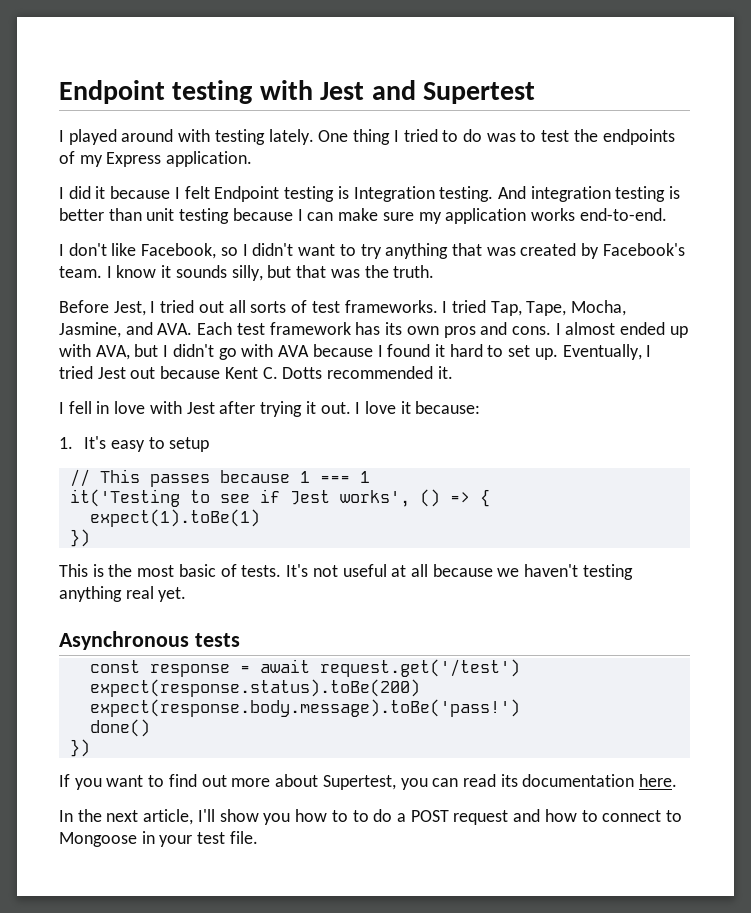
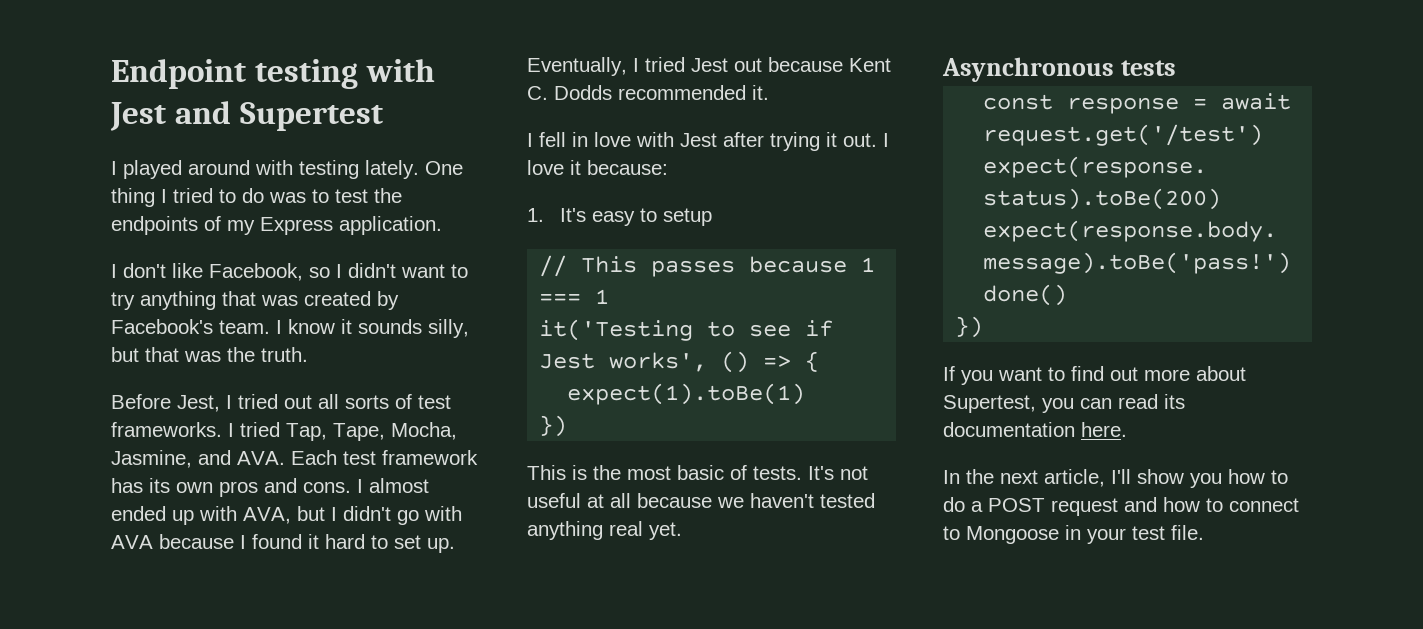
- I did it because I felt Endpoint testing is Integration testing. And integration testing is better than unit testing because I can make sure my application works end-to-end.
- Eventually, I tried Jest out because Kent C. Dotts recommended it.
+ Eventually, I tried Jest out because Kent C. Dodds recommended it.
- It's not useful at all because we haven't testing anything real yet.
+ It's not useful at all because we haven't tested anything real yet.
- In the next article, I'll show you how to to do a POST request and how to connect to Mongoose in your test file.
+ In the next article, I'll show you how to do a POST request and how to connect to Mongoose in your test file.

